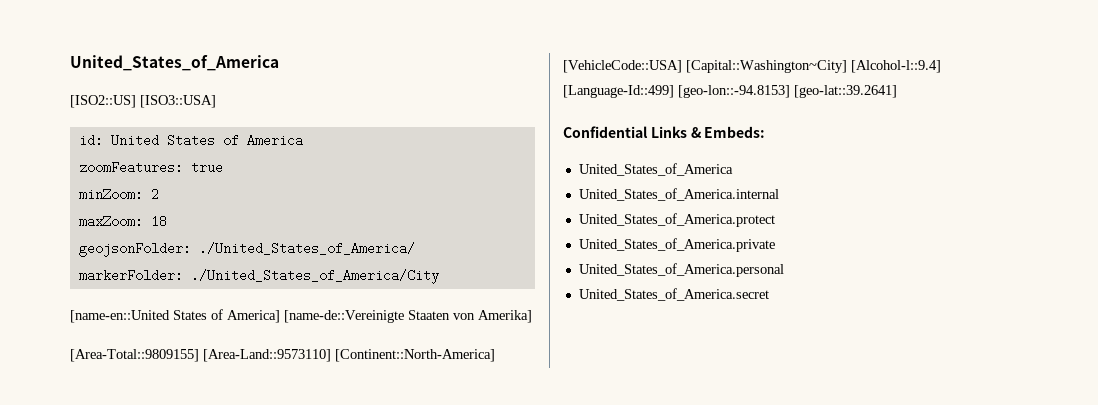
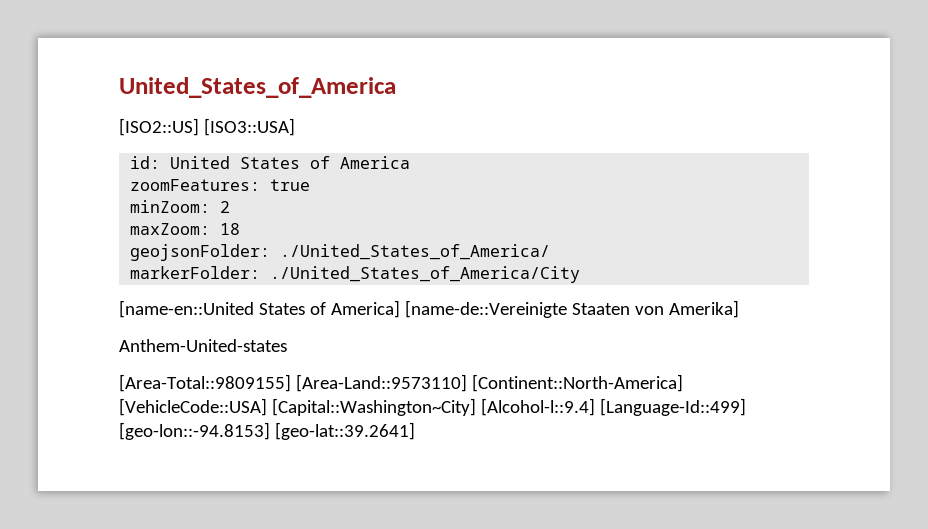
+ Anthem-United-states
- Confidential Links & Embeds:
- United_States_of_America
- United_States_of_America.internal
- United_States_of_America.protect
- United_States_of_America.private
- United_States_of_America.personal
- United_States_of_America.secret

